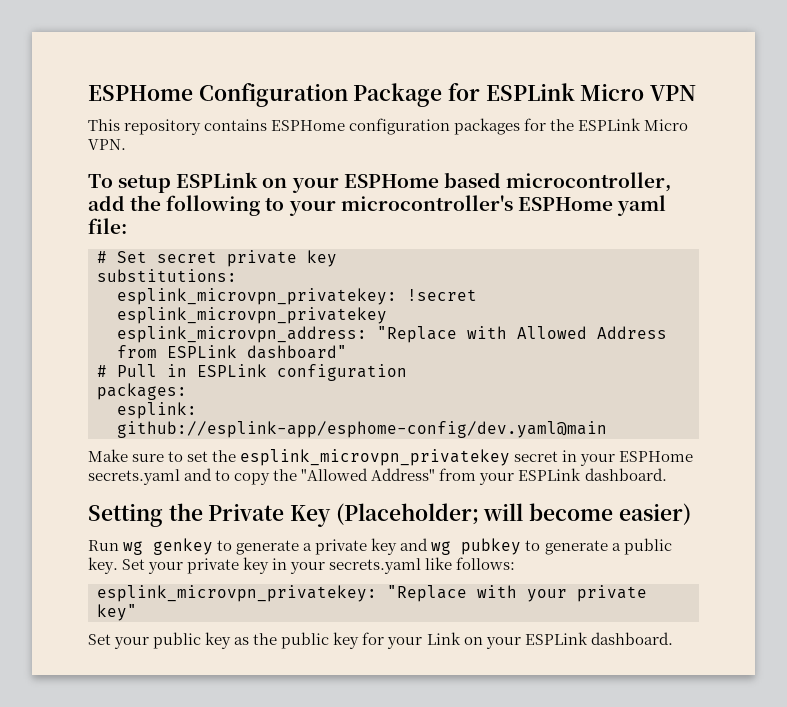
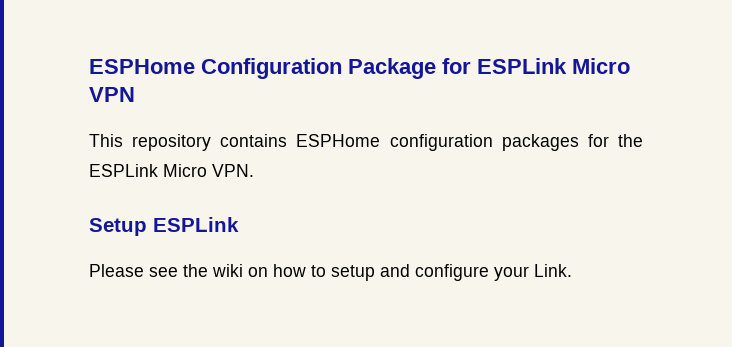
- To setup ESPLink on your ESPHome based microcontroller, add the following to your microcontroller's ESPHome yaml file:
- # Set secret private key
- substitutions:
- esplink_microvpn_privatekey: !secret esplink_microvpn_privatekey
- esplink_microvpn_address: "Replace with Allowed Address from ESPLink dashboard"
- # Pull in ESPLink configuration
- packages:
- esplink: github://esplink-app/esphome-config/dev.yaml@main
- Make sure to set the esplink_microvpn_privatekey secret in your ESPHome secrets.yaml and to copy the "Allowed Address" from your ESPLink dashboard.
- Setting the Private Key (Placeholder; will become easier)
- Run wg genkey to generate a private key and wg pubkey to generate a public key. Set your private key in your secrets.yaml like follows:
- esplink_microvpn_privatekey: "Replace with your private key"
- Set your public key as the public key for your Link on your ESPLink dashboard.
+ Setup ESPLink
+ Please see the wiki on how to setup and configure your Link.

